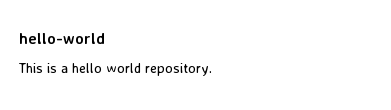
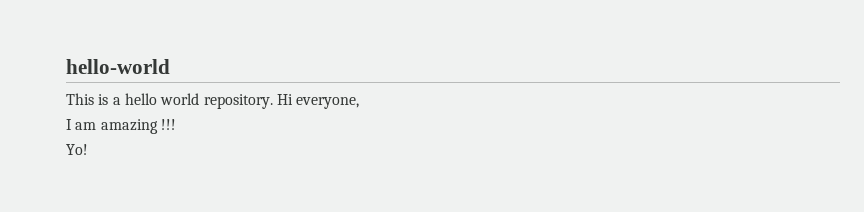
+ Hi everyone,
+ I am amazing !!!
+ Yo!

